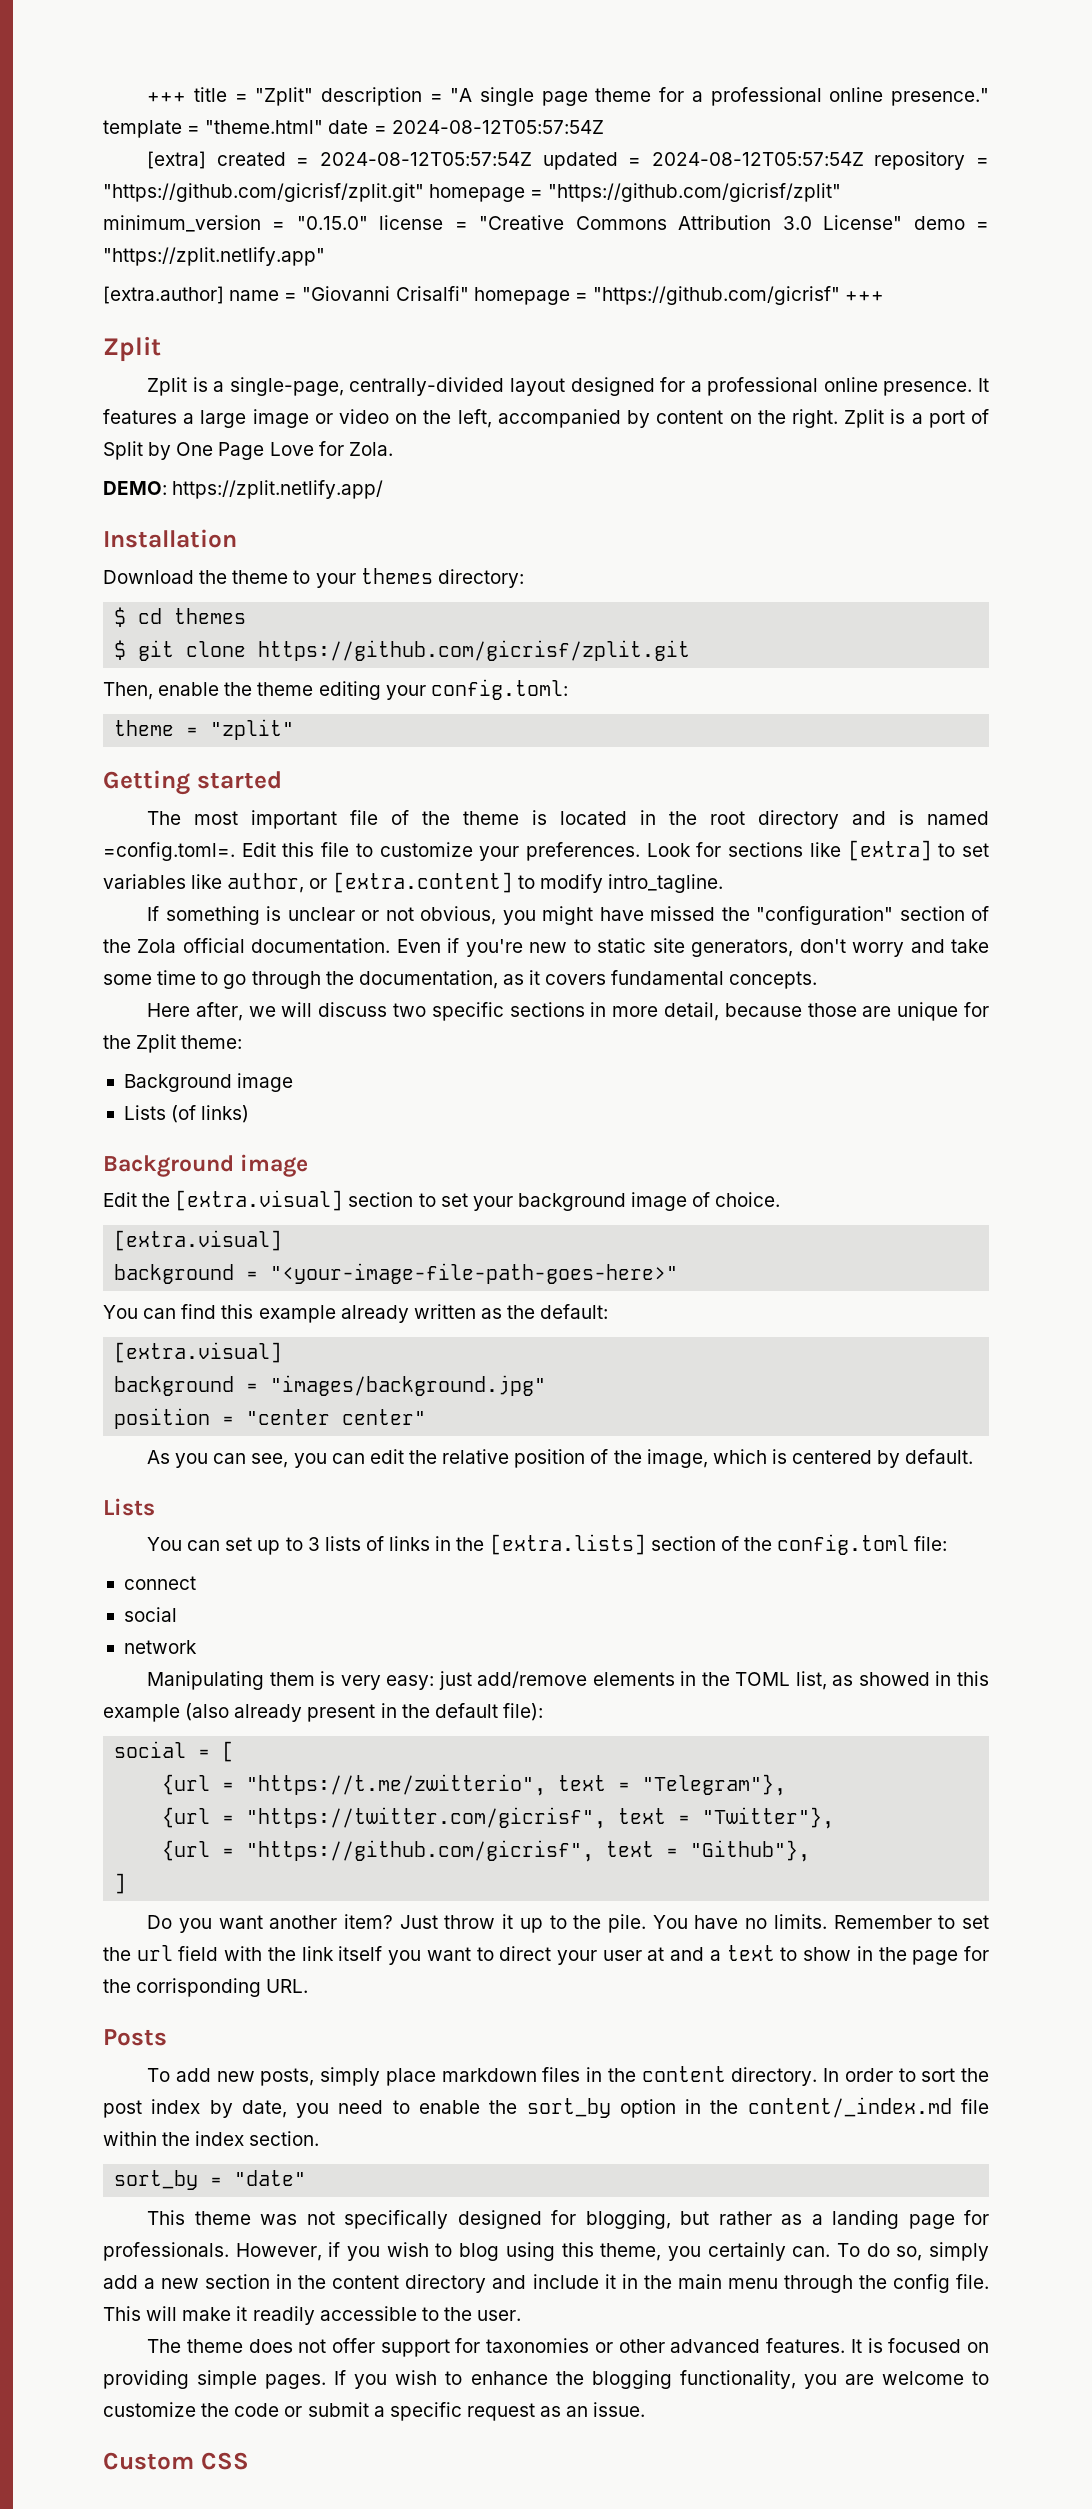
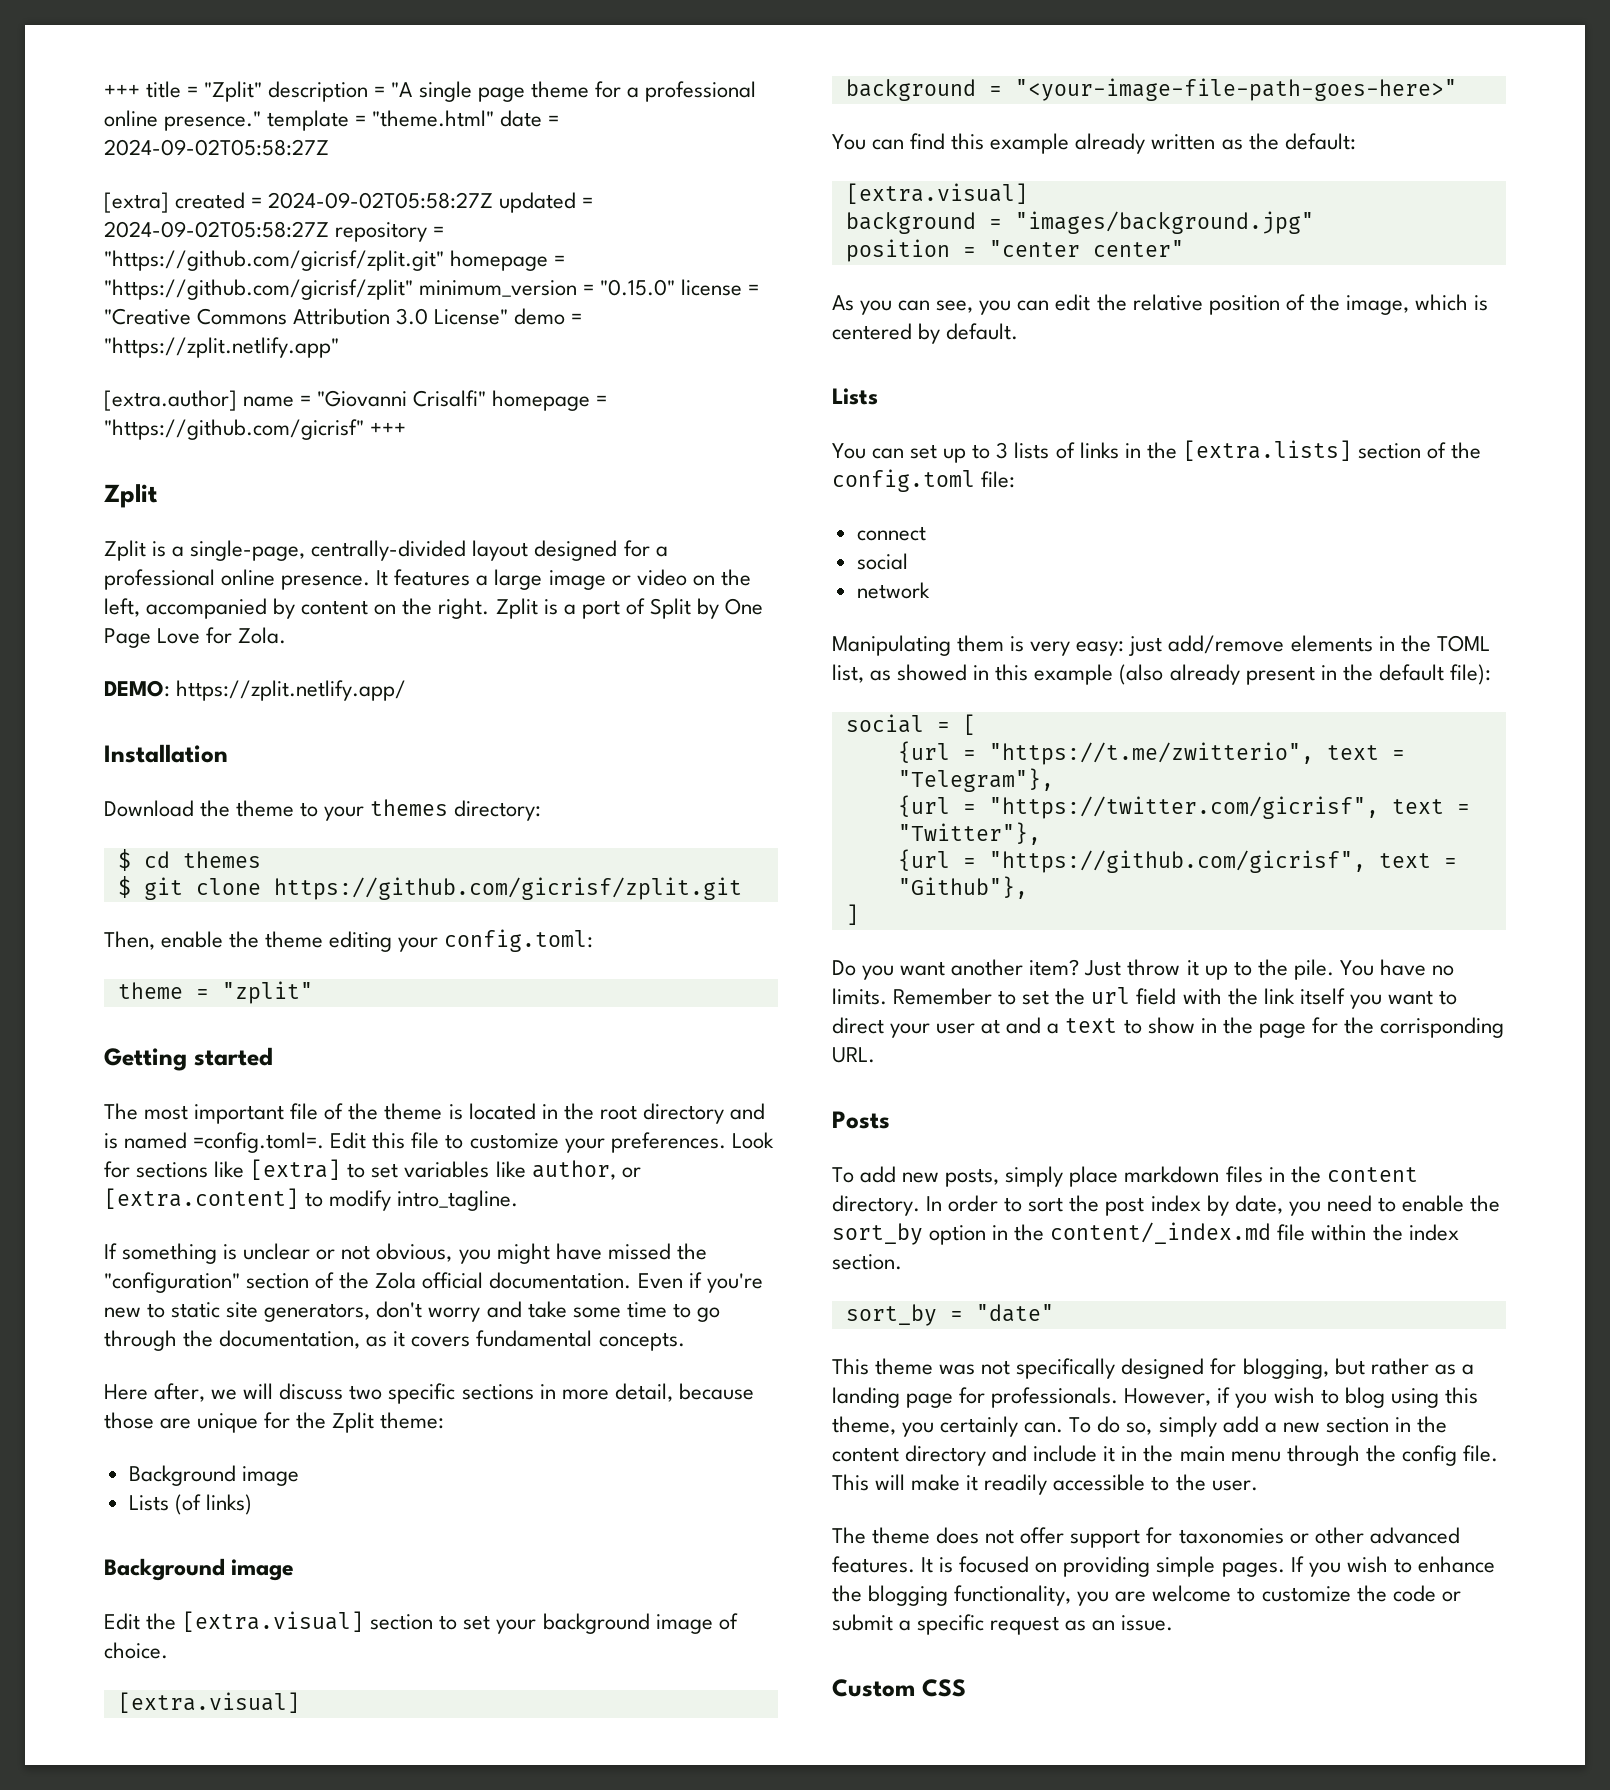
- +++ title = "Zplit" description = "A single page theme for a professional online presence." template = "theme.html" date = 2024-08-12T05:57:54Z
+ +++ title = "Zplit" description = "A single page theme for a professional online presence." template = "theme.html" date = 2024-09-02T05:58:27Z
- [extra] created = 2024-08-12T05:57:54Z updated = 2024-08-12T05:57:54Z repository = "https://github.com/gicrisf/zplit.git" homepage = "https://github.com/gicrisf/zplit" minimum_version = "0.15.0" license = "Creative Commons Attribution 3.0 License" demo = "https://zplit.netlify.app"
+ [extra] created = 2024-09-02T05:58:27Z updated = 2024-09-02T05:58:27Z repository = "https://github.com/gicrisf/zplit.git" homepage = "https://github.com/gicrisf/zplit" minimum_version = "0.15.0" license = "Creative Commons Attribution 3.0 License" demo = "https://zplit.netlify.app"

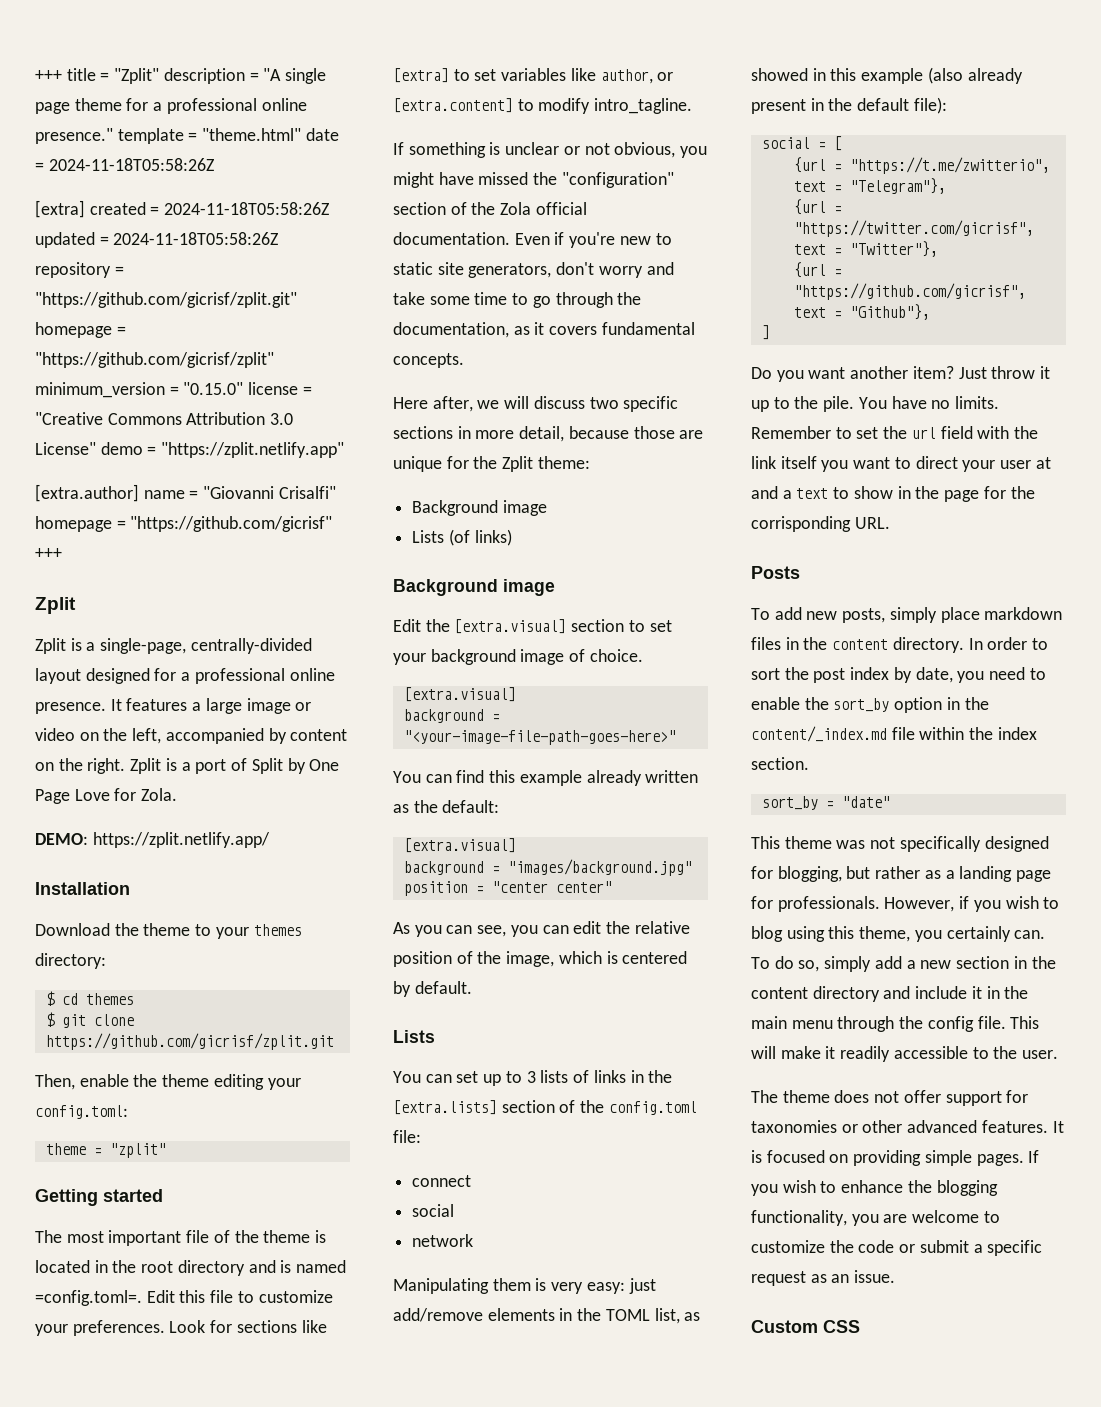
- +++ title = "Zplit" description = "A single page theme for a professional online presence." template = "theme.html" date = 2024-09-02T05:58:27Z
+ +++ title = "Zplit" description = "A single page theme for a professional online presence." template = "theme.html" date = 2024-11-18T05:58:26Z
- [extra] created = 2024-09-02T05:58:27Z updated = 2024-09-02T05:58:27Z repository = "https://github.com/gicrisf/zplit.git" homepage = "https://github.com/gicrisf/zplit" minimum_version = "0.15.0" license = "Creative Commons Attribution 3.0 License" demo = "https://zplit.netlify.app"
+ [extra] created = 2024-11-18T05:58:26Z updated = 2024-11-18T05:58:26Z repository = "https://github.com/gicrisf/zplit.git" homepage = "https://github.com/gicrisf/zplit" minimum_version = "0.15.0" license = "Creative Commons Attribution 3.0 License" demo = "https://zplit.netlify.app"

